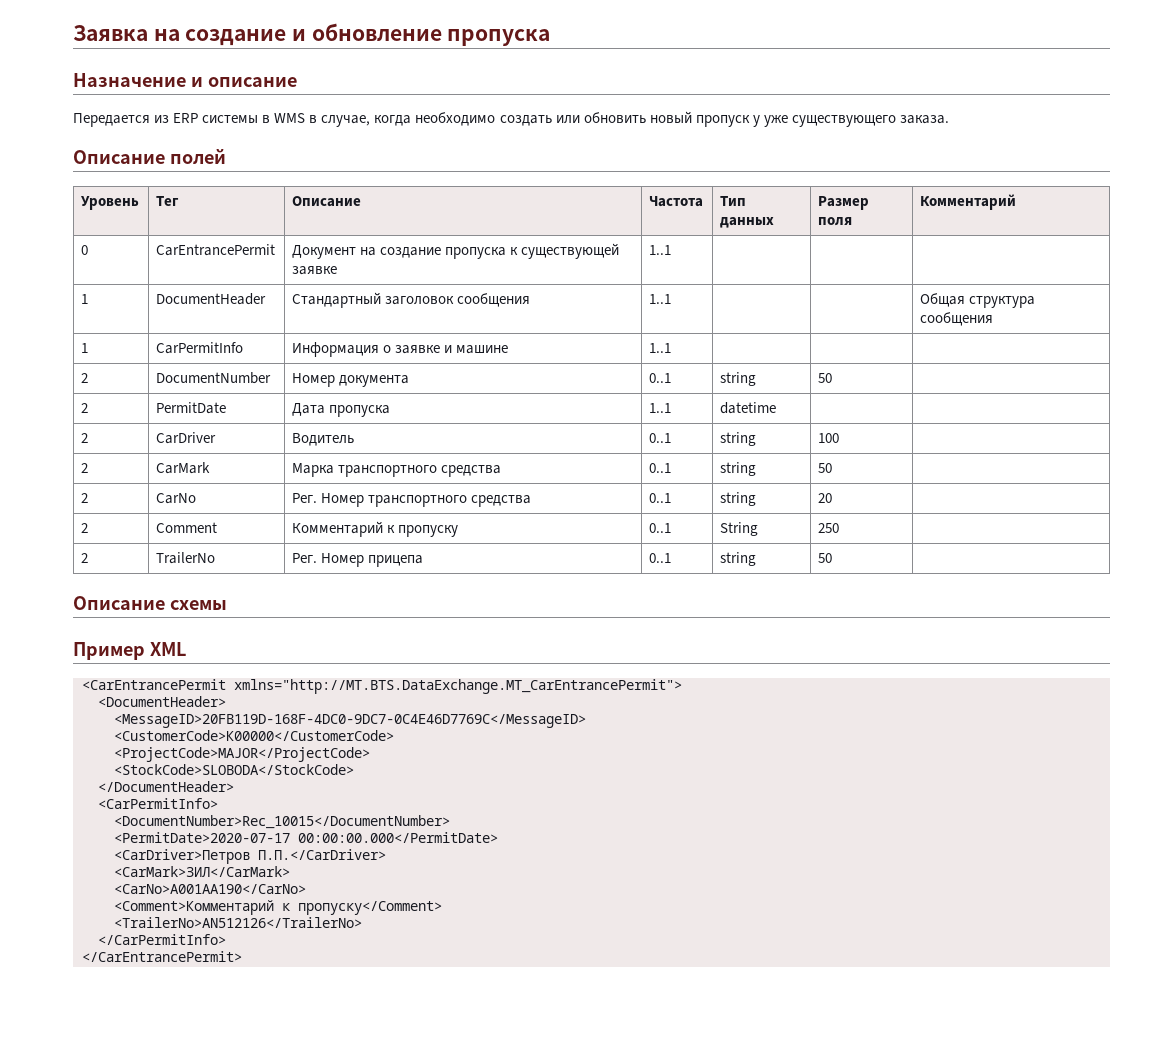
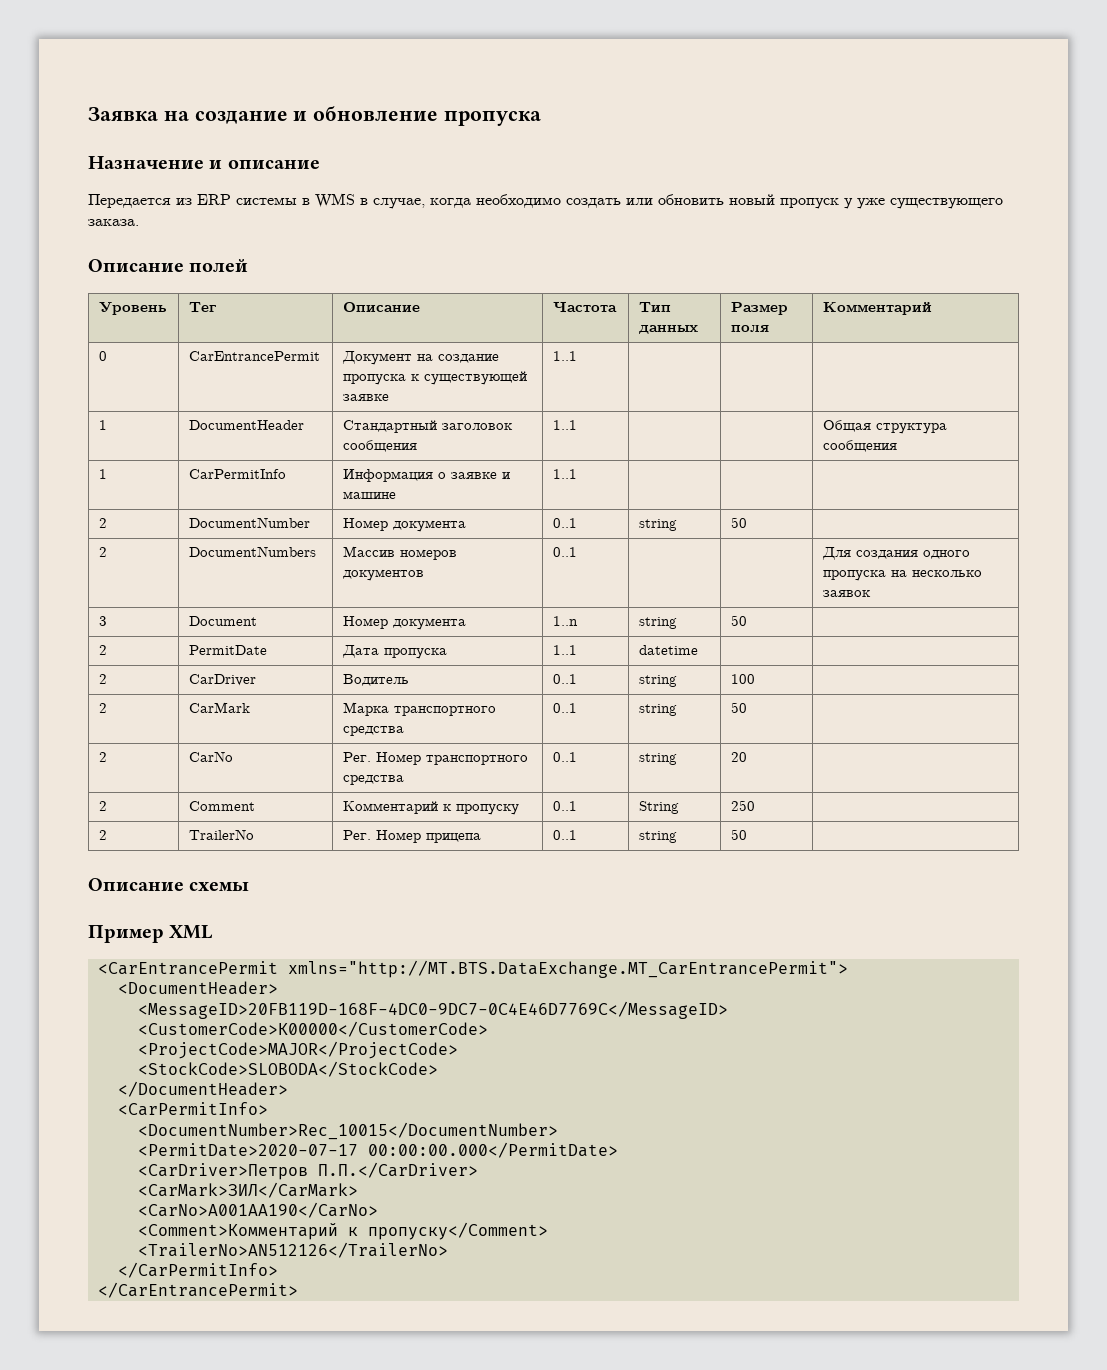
+ 2 | DocumentNumbers | Массив номеров документов | 0..1 | | | Для создания одного пропуска на несколько заявок
+ 3 | Document | Номер документа | 1..n | string | 50 |

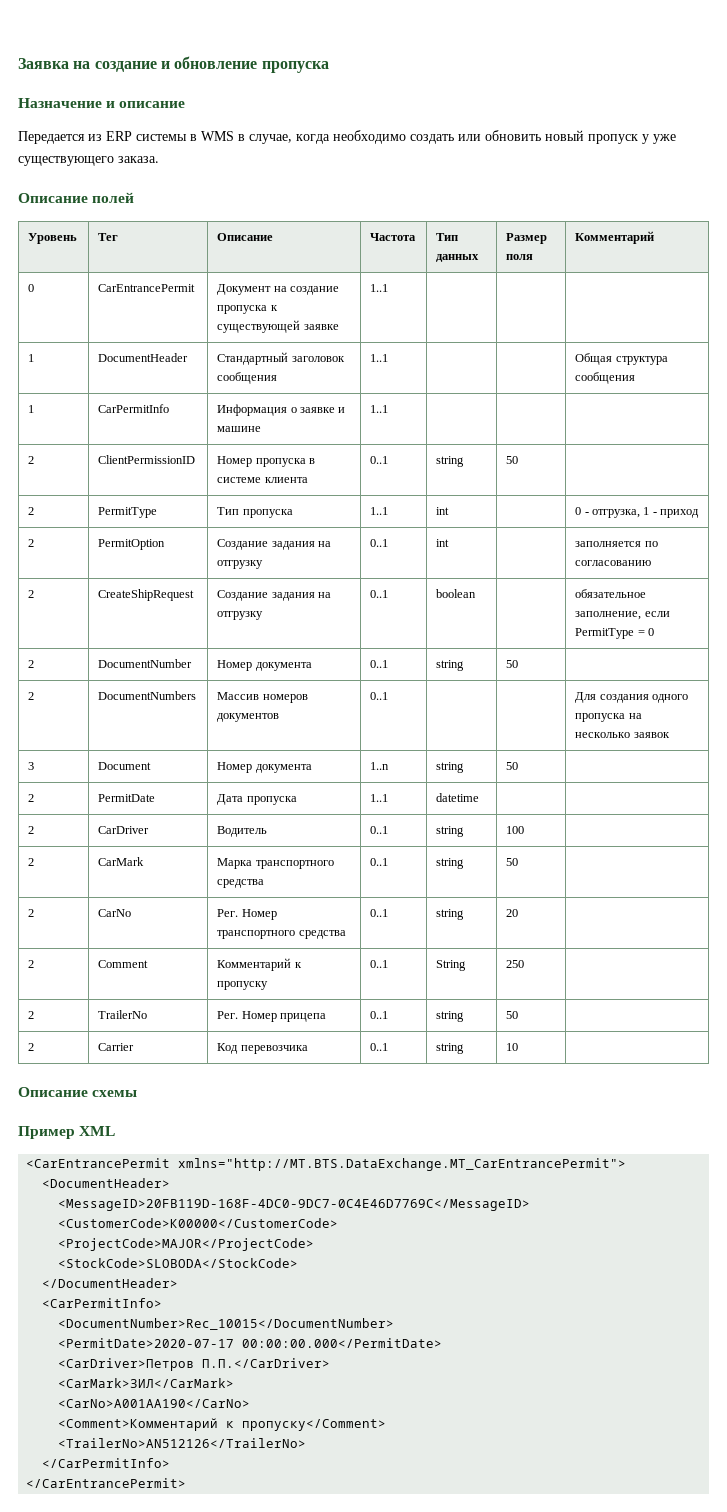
+ 2 | ClientPermissionID | Номер пропуска в системе клиента | 0..1 | string | 50 |
+ 2 | PermitType | Тип пропуска | 1..1 | int | | 0 - отгрузка, 1 - приход
+ 2 | PermitOption | Создание задания на отгрузку | 0..1 | int | | заполняется по согласованию
+ 2 | CreateShipRequest | Создание задания на отгрузку | 0..1 | boolean | | обязательное заполнение, если PermitType = 0
+ 2 | Carrier | Код перевозчика | 0..1 | string | 10 |

